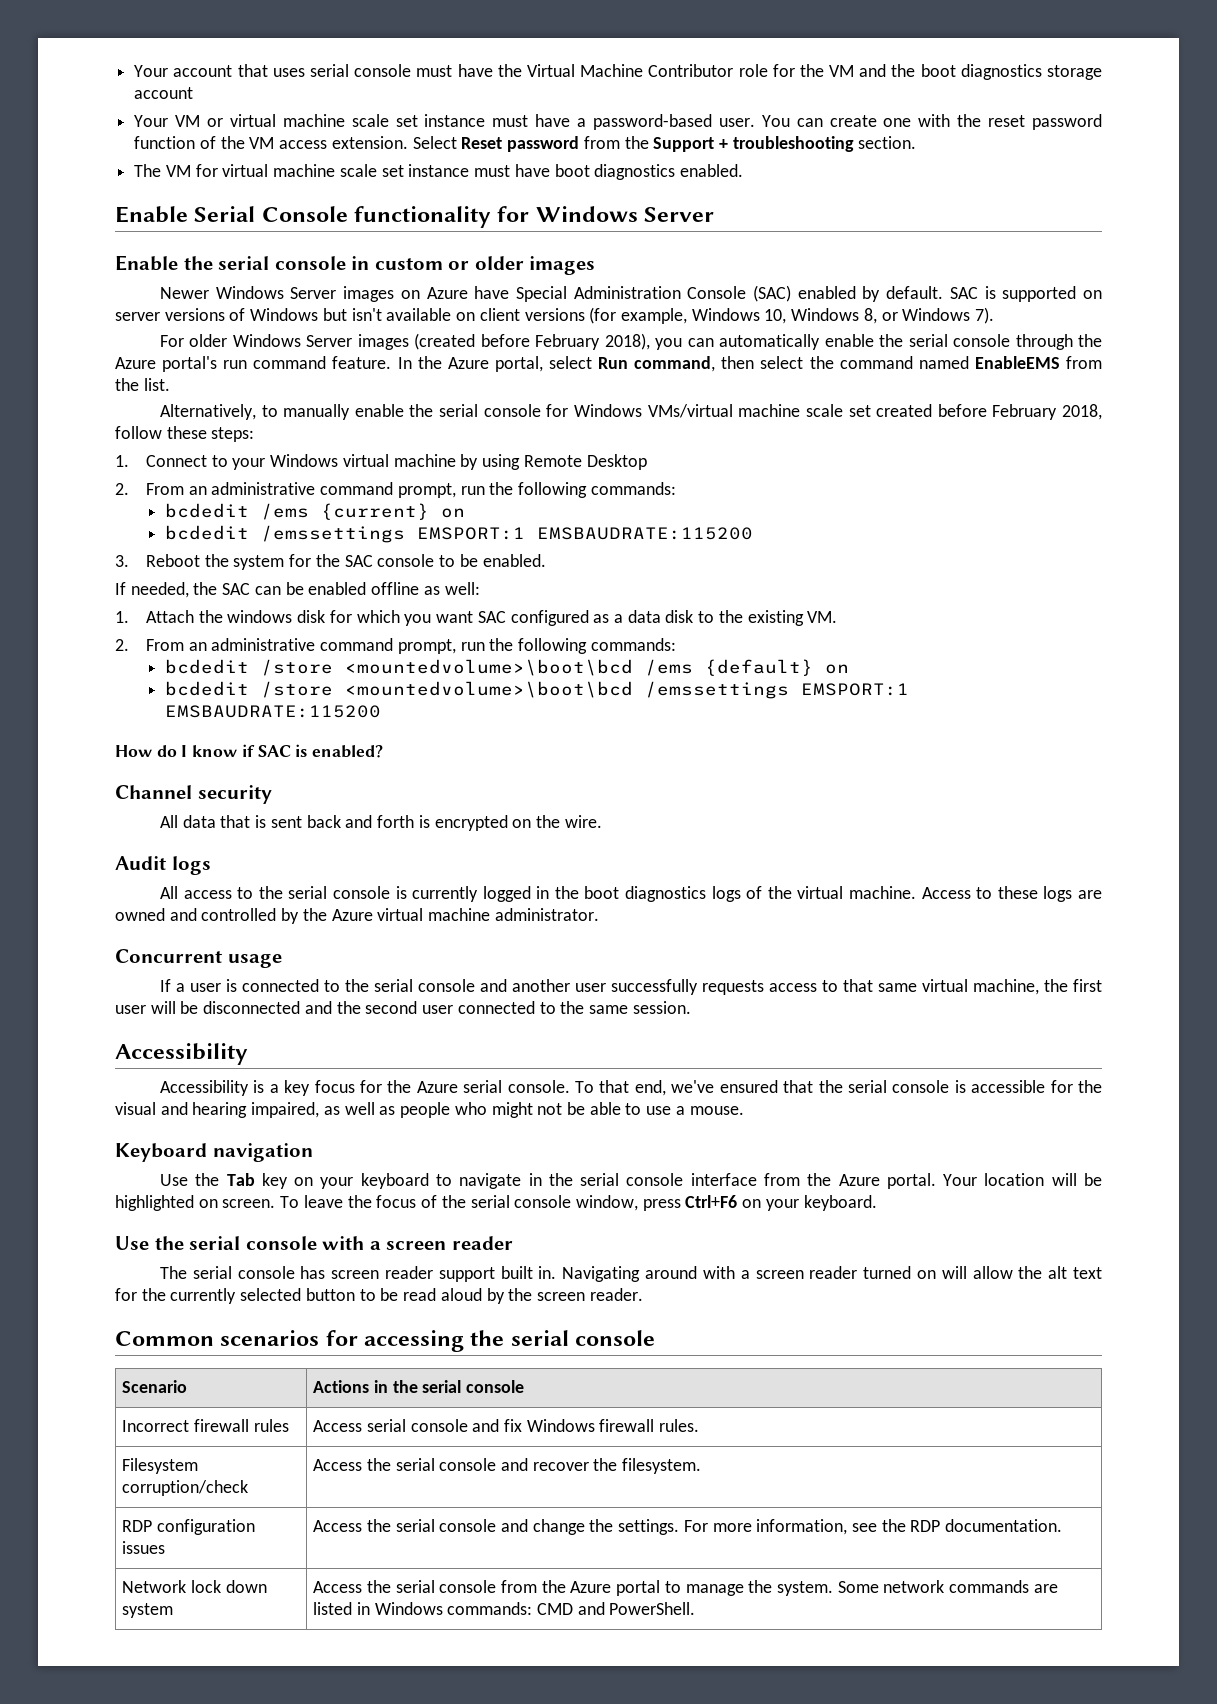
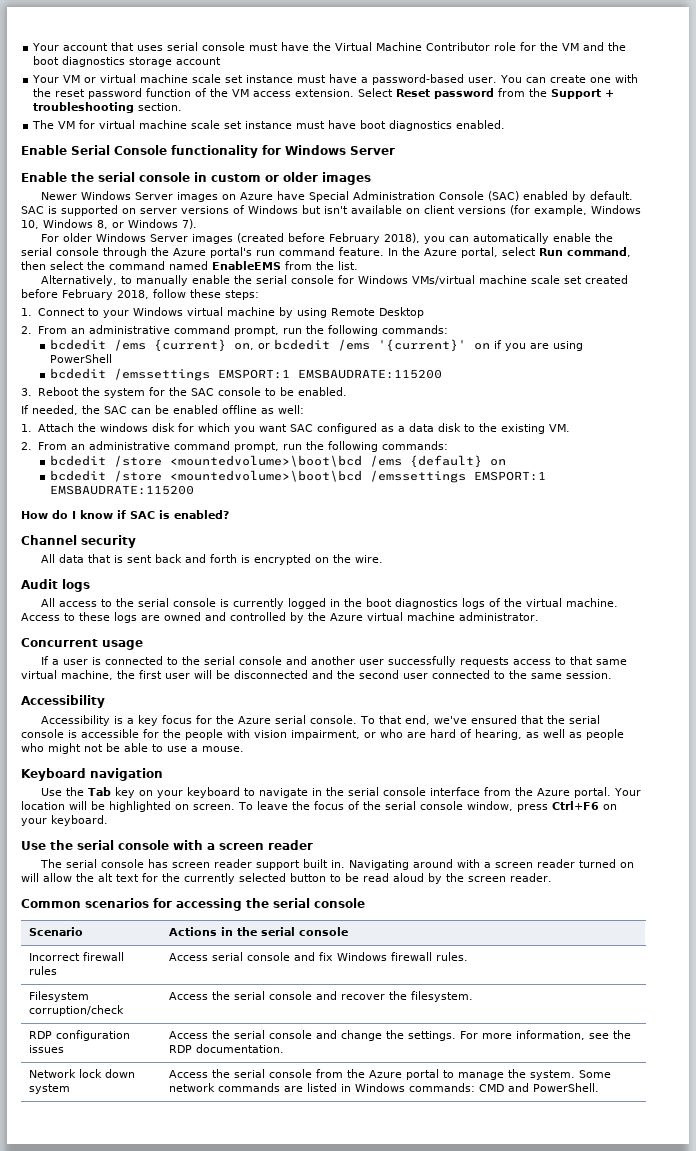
- bcdedit /ems {current} on
+ bcdedit /ems {current} on, or bcdedit /ems '{current}' on if you are using PowerShell
- To that end, we've ensured that the serial console is accessible for the visual and hearing impaired, as well as people who might not be able to use a mouse.
+ To that end, we've ensured that the serial console is accessible for the people with vision impairment, or who are hard of hearing, as well as people who might not be able to use a mouse.

